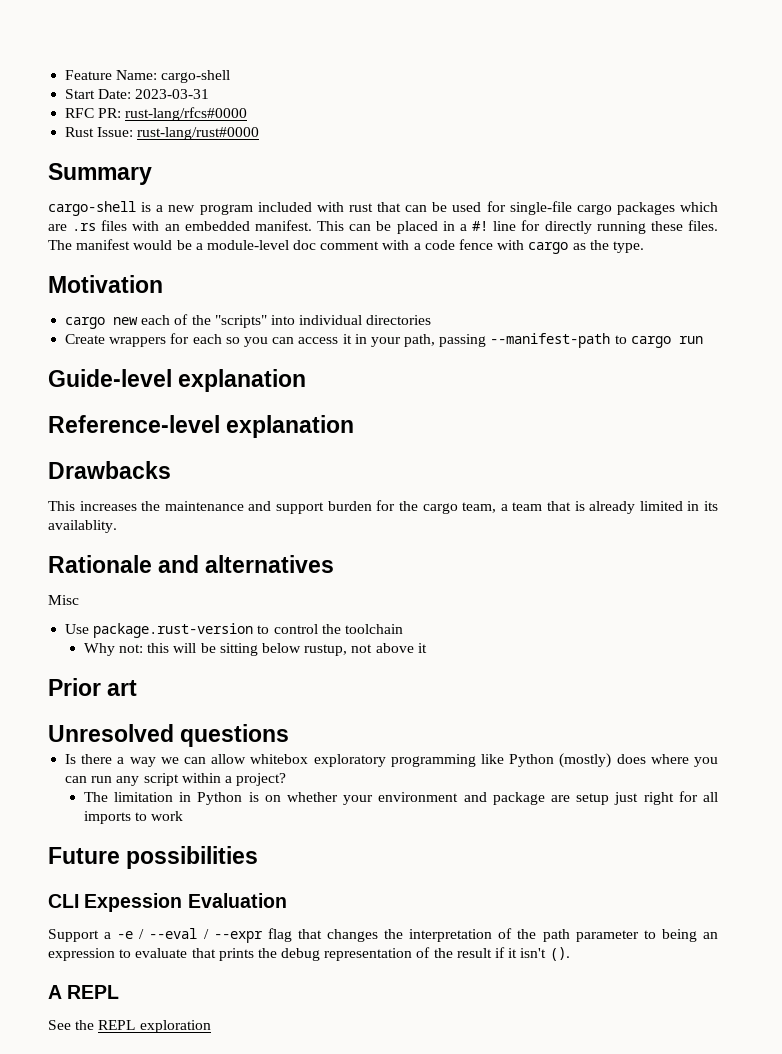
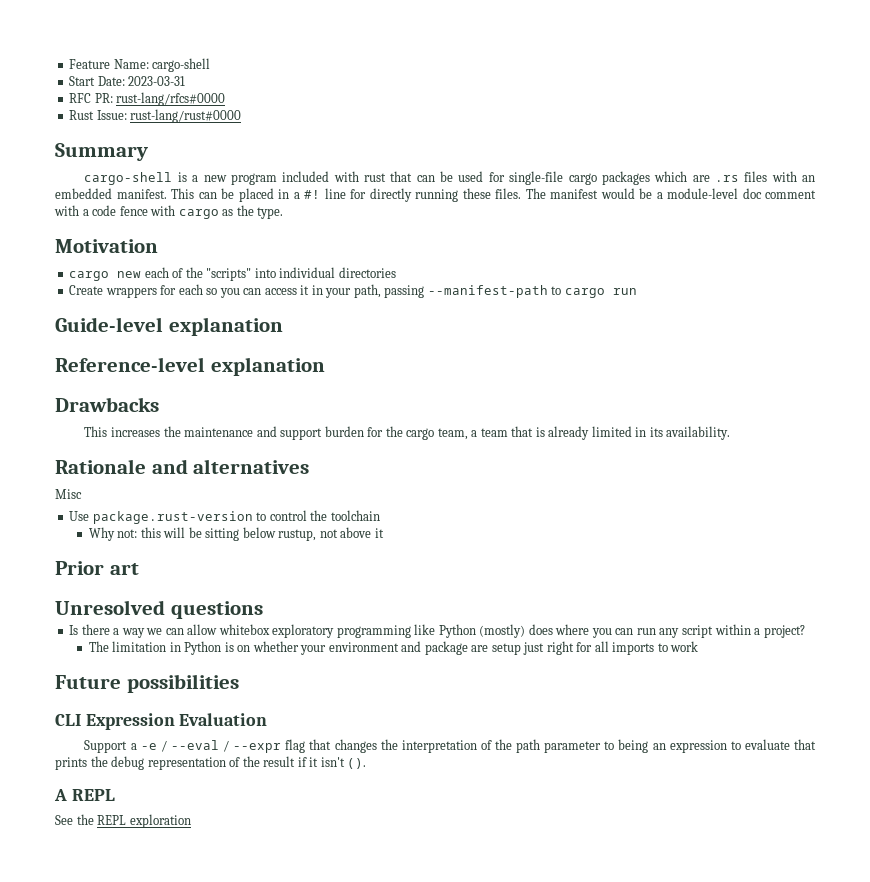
- This increases the maintenance and support burden for the cargo team, a team that is already limited in its availablity.
+ This increases the maintenance and support burden for the cargo team, a team that is already limited in its availability.
- CLI Expession Evaluation
+ CLI Expression Evaluation

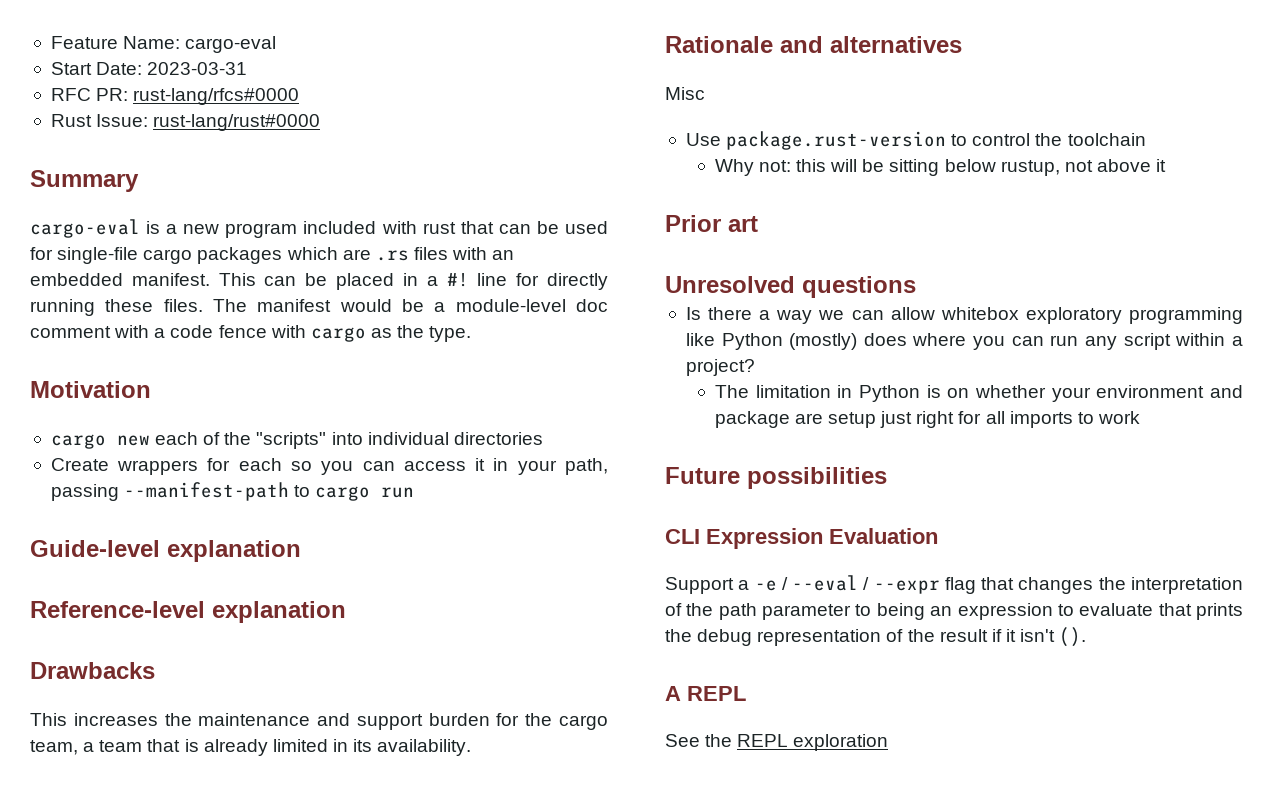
- Feature Name: cargo-shell
+ Feature Name: cargo-eval
- cargo-shell is a new program included with rust that can be used for single-file cargo packages which are .rs files with an embedded manifest.
+ cargo-eval is a new program included with rust that can be used for single-file cargo packages which are .rs files with an embedded manifest.

